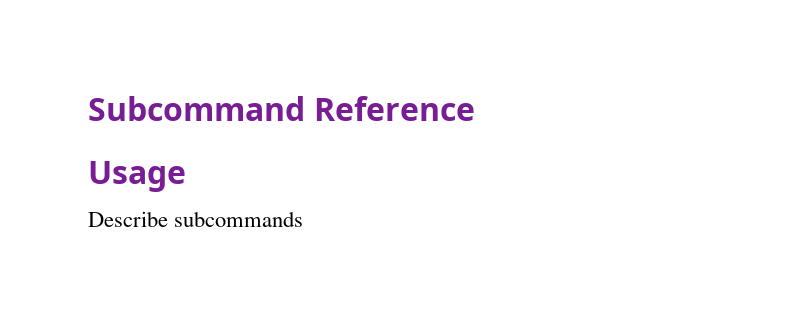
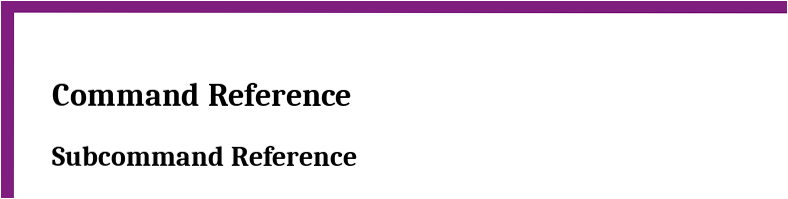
+ Command Reference
- Usage
- Describe subcommands

